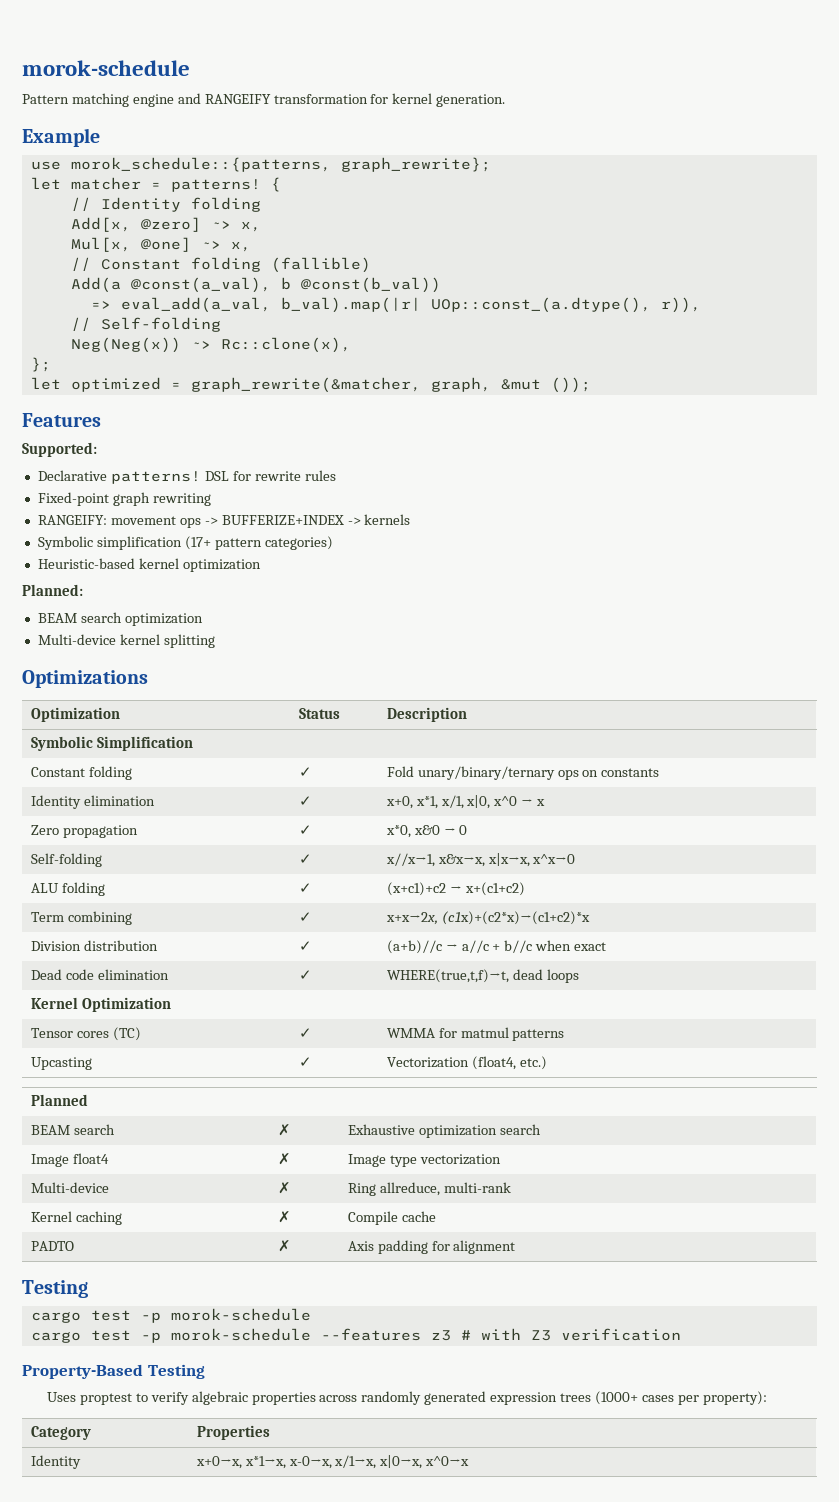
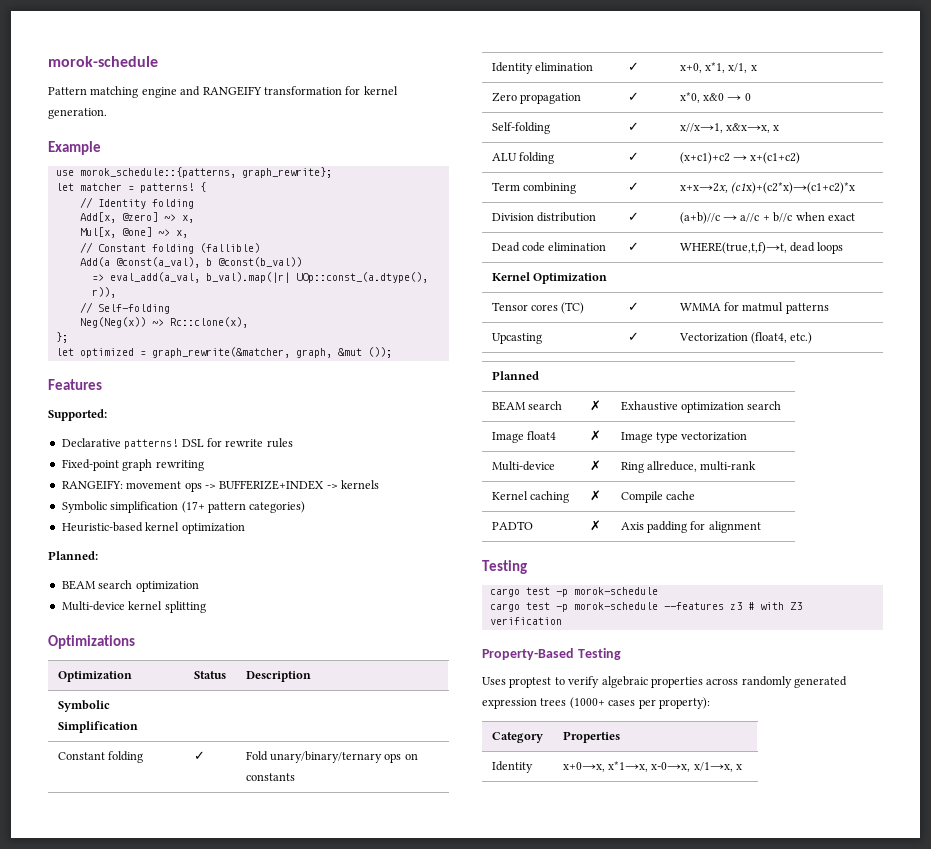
- Identity elimination | ✓ | x+0, x*1, x/1, x|0, x^0 → x
+ Identity elimination | ✓ | x+0, x*1, x/1, x
- Self-folding | ✓ | x//x→1, x&x→x, x|x→x, x^x→0
+ Self-folding | ✓ | x//x→1, x&x→x, x
- Identity | x+0→x, x*1→x, x-0→x, x/1→x, x|0→x, x^0→x
+ Identity | x+0→x, x*1→x, x-0→x, x/1→x, x

